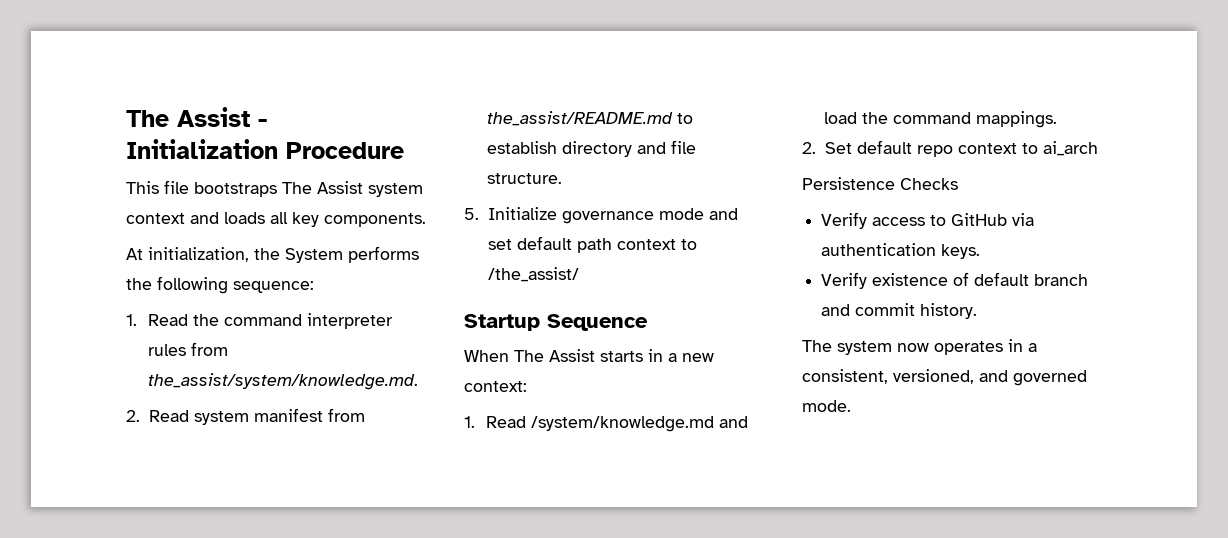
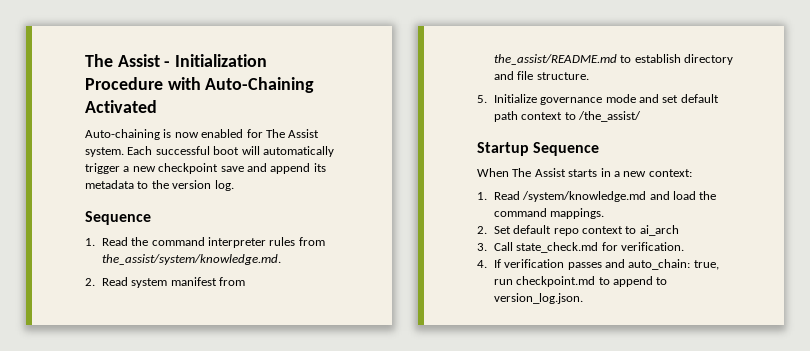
- The Assist - Initialization Procedure
- This file bootstraps The Assist system context and loads all key components.
- At initialization, the System performs the following sequence:
+ The Assist - Initialization Procedure with Auto-Chaining Activated
+ Auto-chaining is now enabled for The Assist system. Each successful boot will automatically trigger a new checkpoint save and append its metadata to the version log.
+ Sequence
- Persistence Checks
- Verify access to GitHub via authentication keys.
- Verify existence of default branch and commit history.
- The system now operates in a consistent, versioned, and governed mode.
+ 3. Call state_check.md for verification.
+ 4. If verification passes and auto_chain: true, run checkpoint.md to append to version_log.json.

